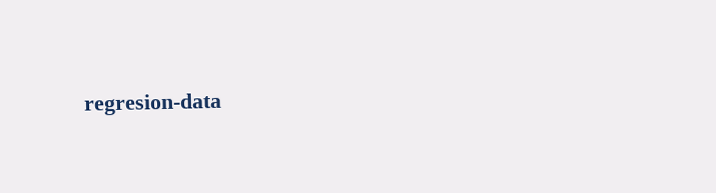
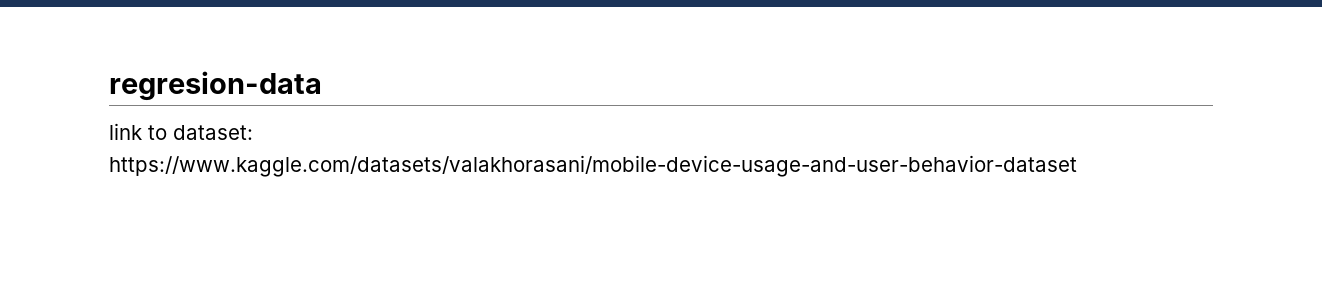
+ link to dataset: https://www.kaggle.com/datasets/valakhorasani/mobile-device-usage-and-user-behavior-dataset

